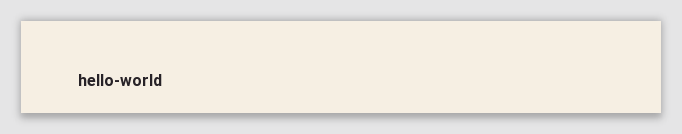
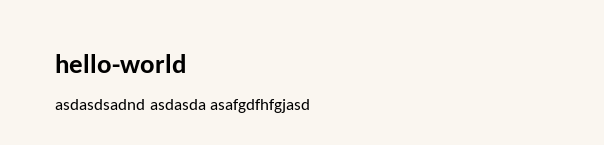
+ asdasdsadnd asdasda asafgdfhfgjasd

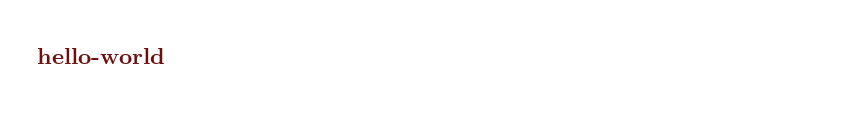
- asdasdsadnd asdasda asafgdfhfgjasd

